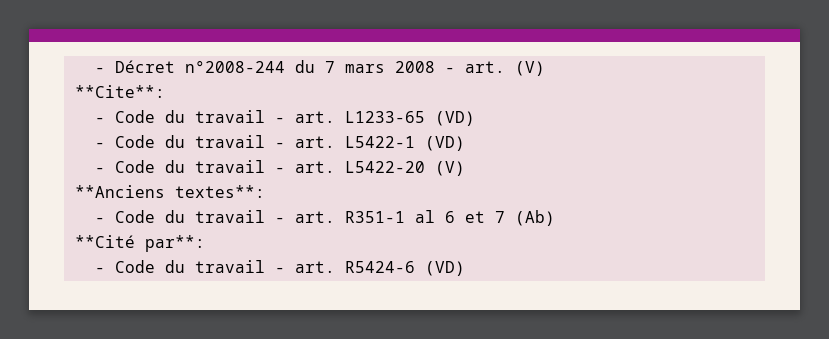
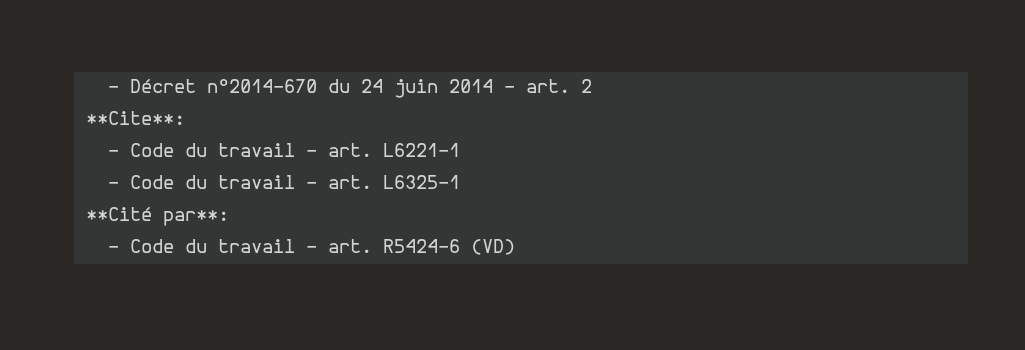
- - Décret n°2008-244 du 7 mars 2008 - art. (V)
+ - Décret n°2014-670 du 24 juin 2014 - art. 2
- - Code du travail - art. L1233-65 (VD)
- - Code du travail - art. L5422-1 (VD)
- - Code du travail - art. L5422-20 (V)
- **Anciens textes**:
- - Code du travail - art. R351-1 al 6 et 7 (Ab)
+ - Code du travail - art. L6221-1
+ - Code du travail - art. L6325-1

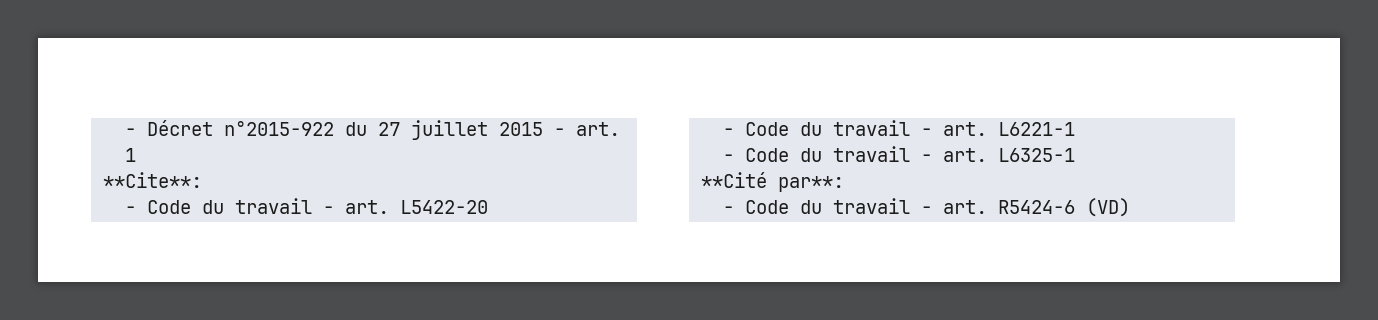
- - Décret n°2014-670 du 24 juin 2014 - art. 2
+ - Décret n°2015-922 du 27 juillet 2015 - art. 1
+ - Code du travail - art. L5422-20

